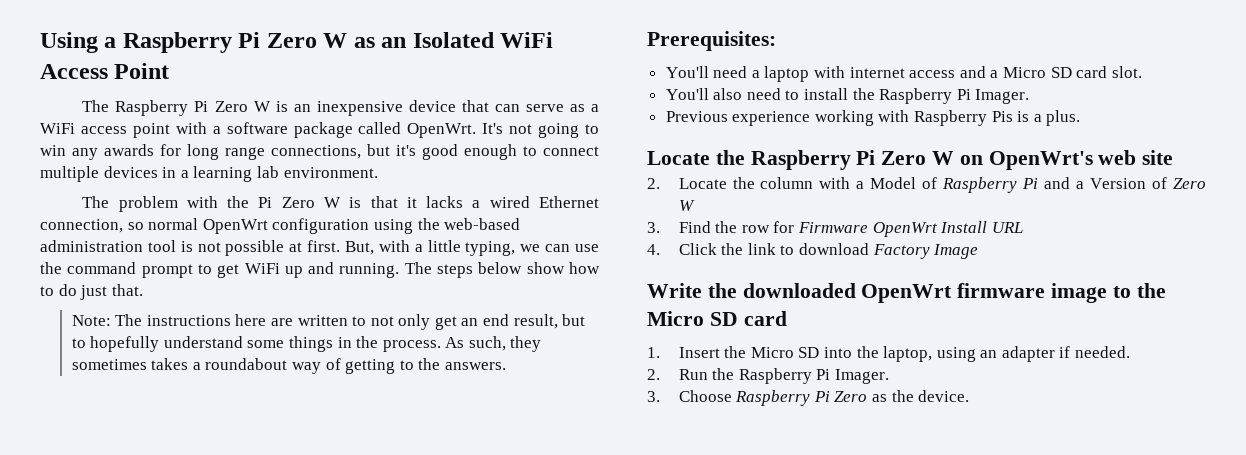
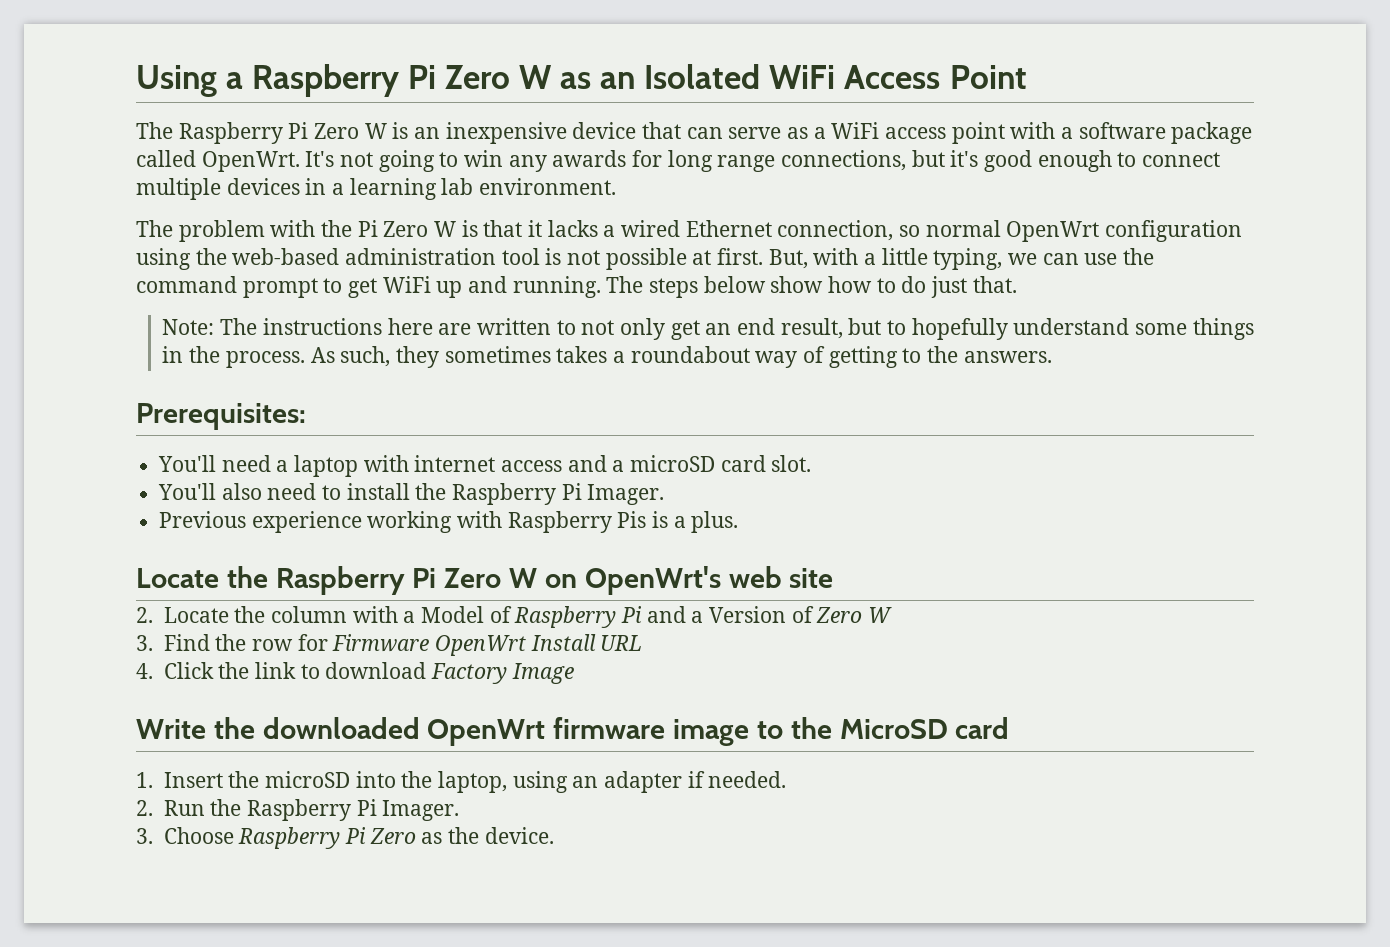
- You'll need a laptop with internet access and a Micro SD card slot.
+ You'll need a laptop with internet access and a microSD card slot.
- Write the downloaded OpenWrt firmware image to the Micro SD card
+ Write the downloaded OpenWrt firmware image to the MicroSD card
- 1. Insert the Micro SD into the laptop, using an adapter if needed.
+ 1. Insert the microSD into the laptop, using an adapter if needed.

